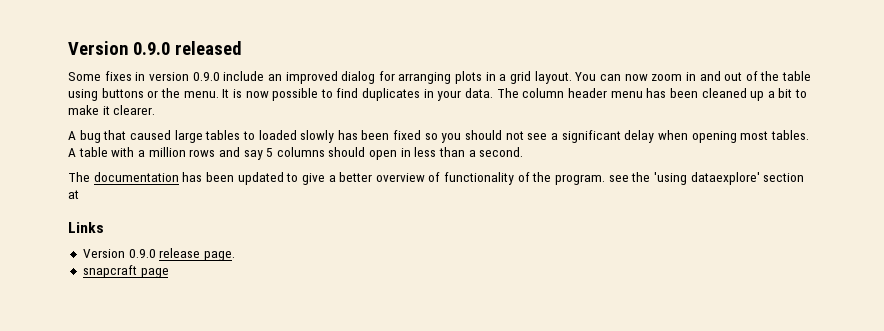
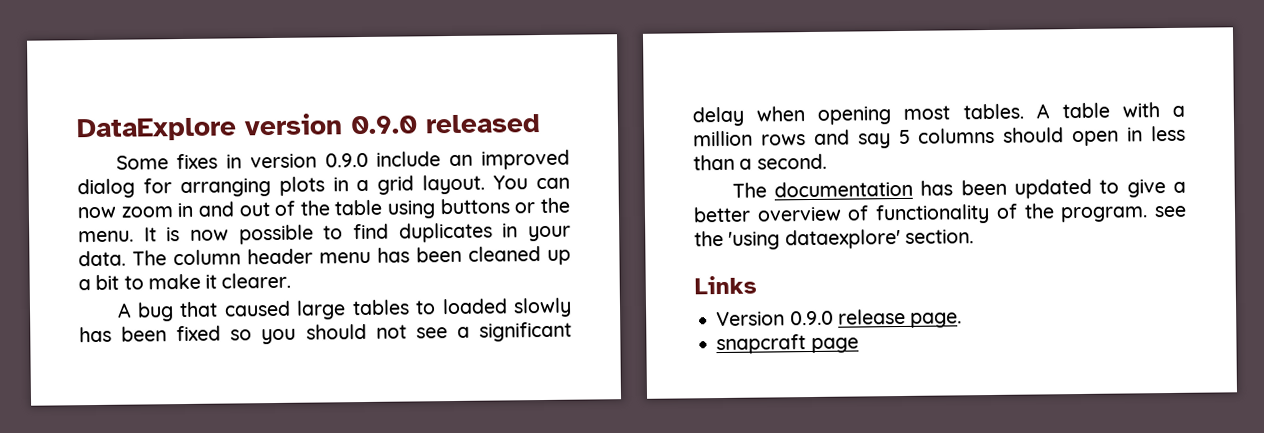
- Version 0.9.0 released
+ DataExplore version 0.9.0 released
- The documentation has been updated to give a better overview of functionality of the program. see the 'using dataexplore' section at
+ The documentation has been updated to give a better overview of functionality of the program. see the 'using dataexplore' section.

